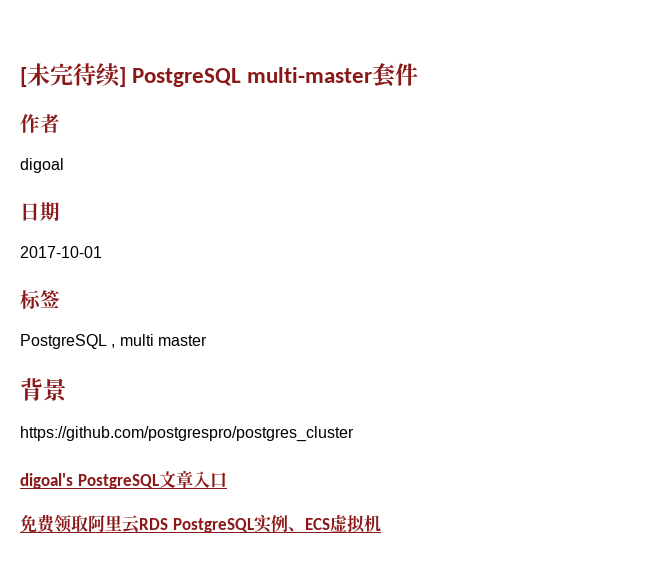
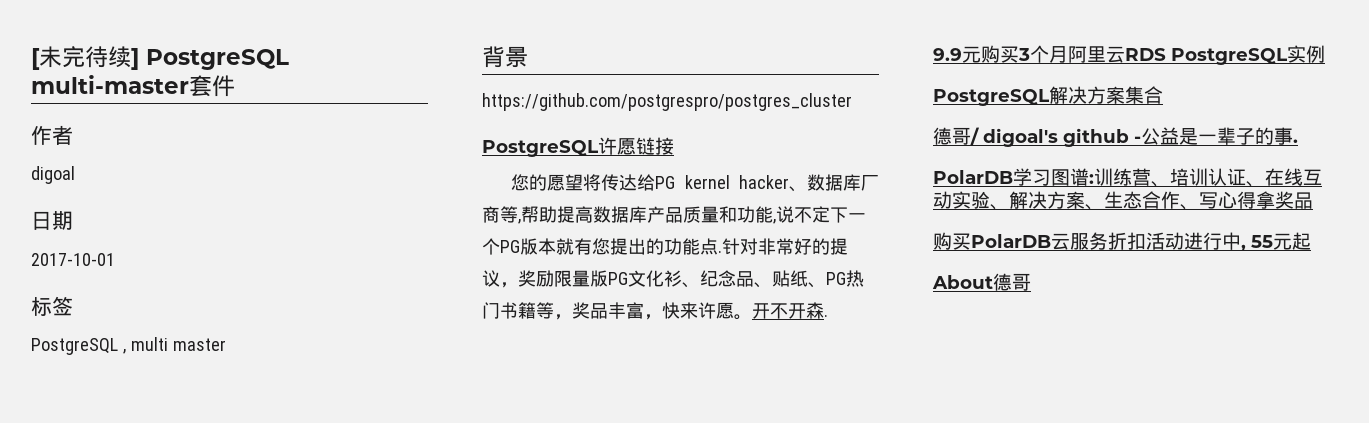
- digoal's PostgreSQL文章入口
- 免费领取阿里云RDS PostgreSQL实例、ECS虚拟机
+ PostgreSQL许愿链接
+ 您的愿望将传达给PG kernel hacker、数据库厂商等,帮助提高数据库产品质量和功能,说不定下一个PG版本就有您提出的功能点.针对非常好的提议，奖励限量版PG文化衫、纪念品、贴纸、PG热门书籍等，奖品丰富，快来许愿。开不开森.
+ 9.9元购买3个月阿里云RDS PostgreSQL实例
+ PostgreSQL解决方案集合
+ 德哥/ digoal's github -公益是一辈子的事.
+ PolarDB学习图谱:训练营、培训认证、在线互动实验、解决方案、生态合作、写心得拿奖品
+ 购买PolarDB云服务折扣活动进行中, 55元起
+ About德哥

